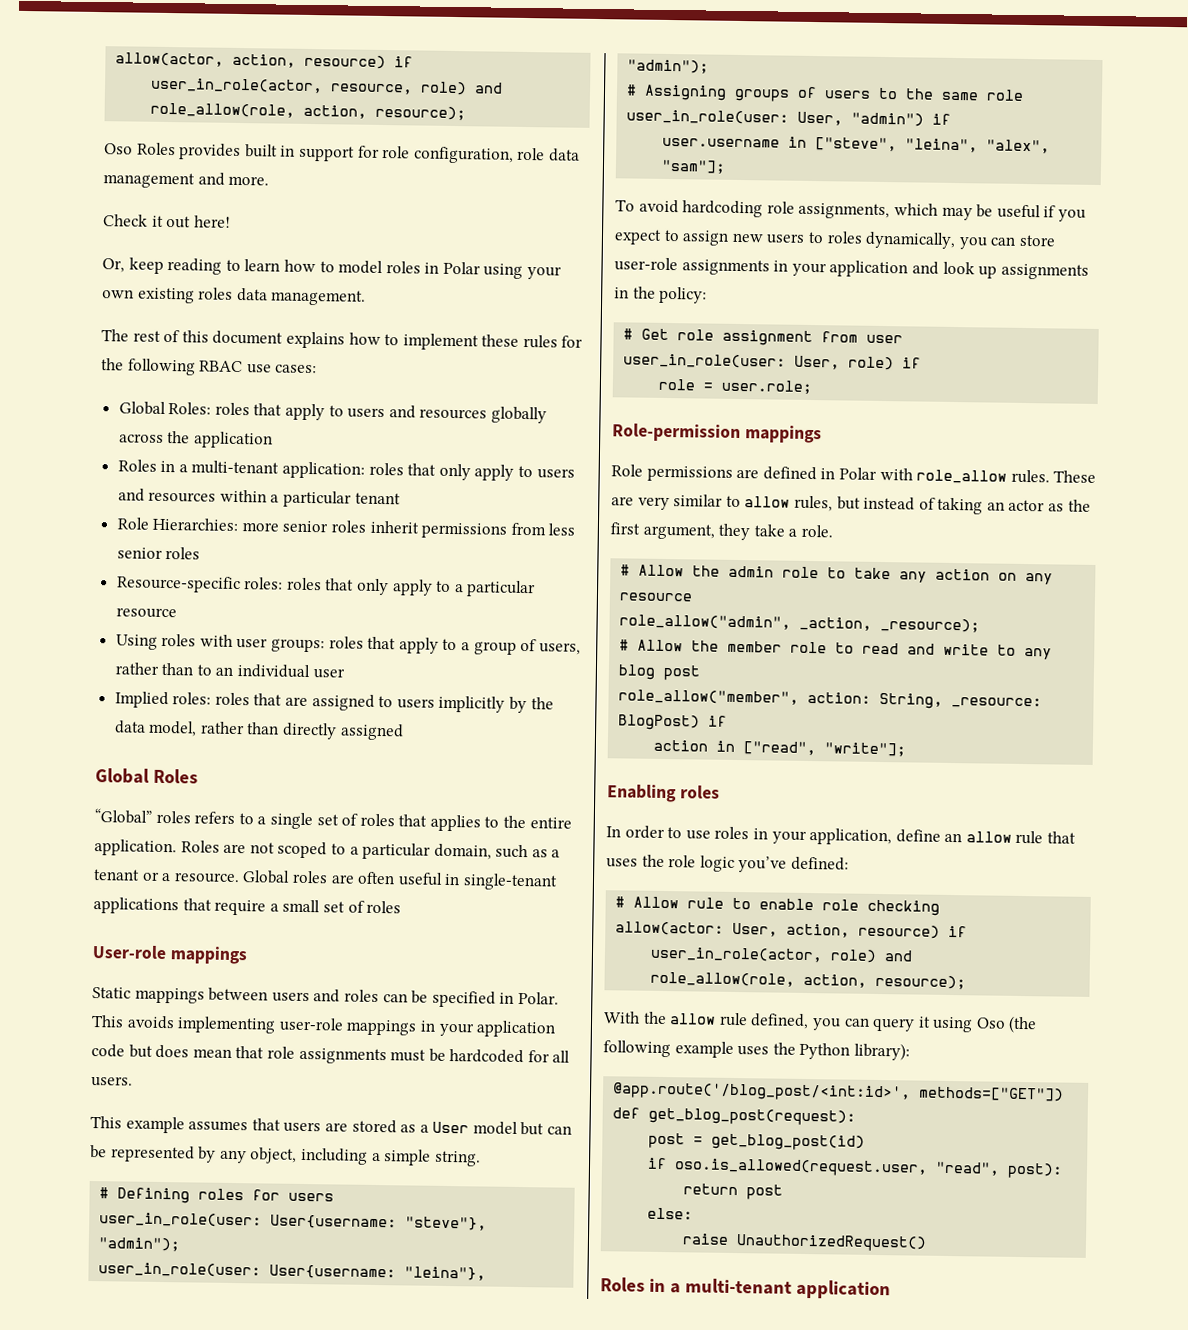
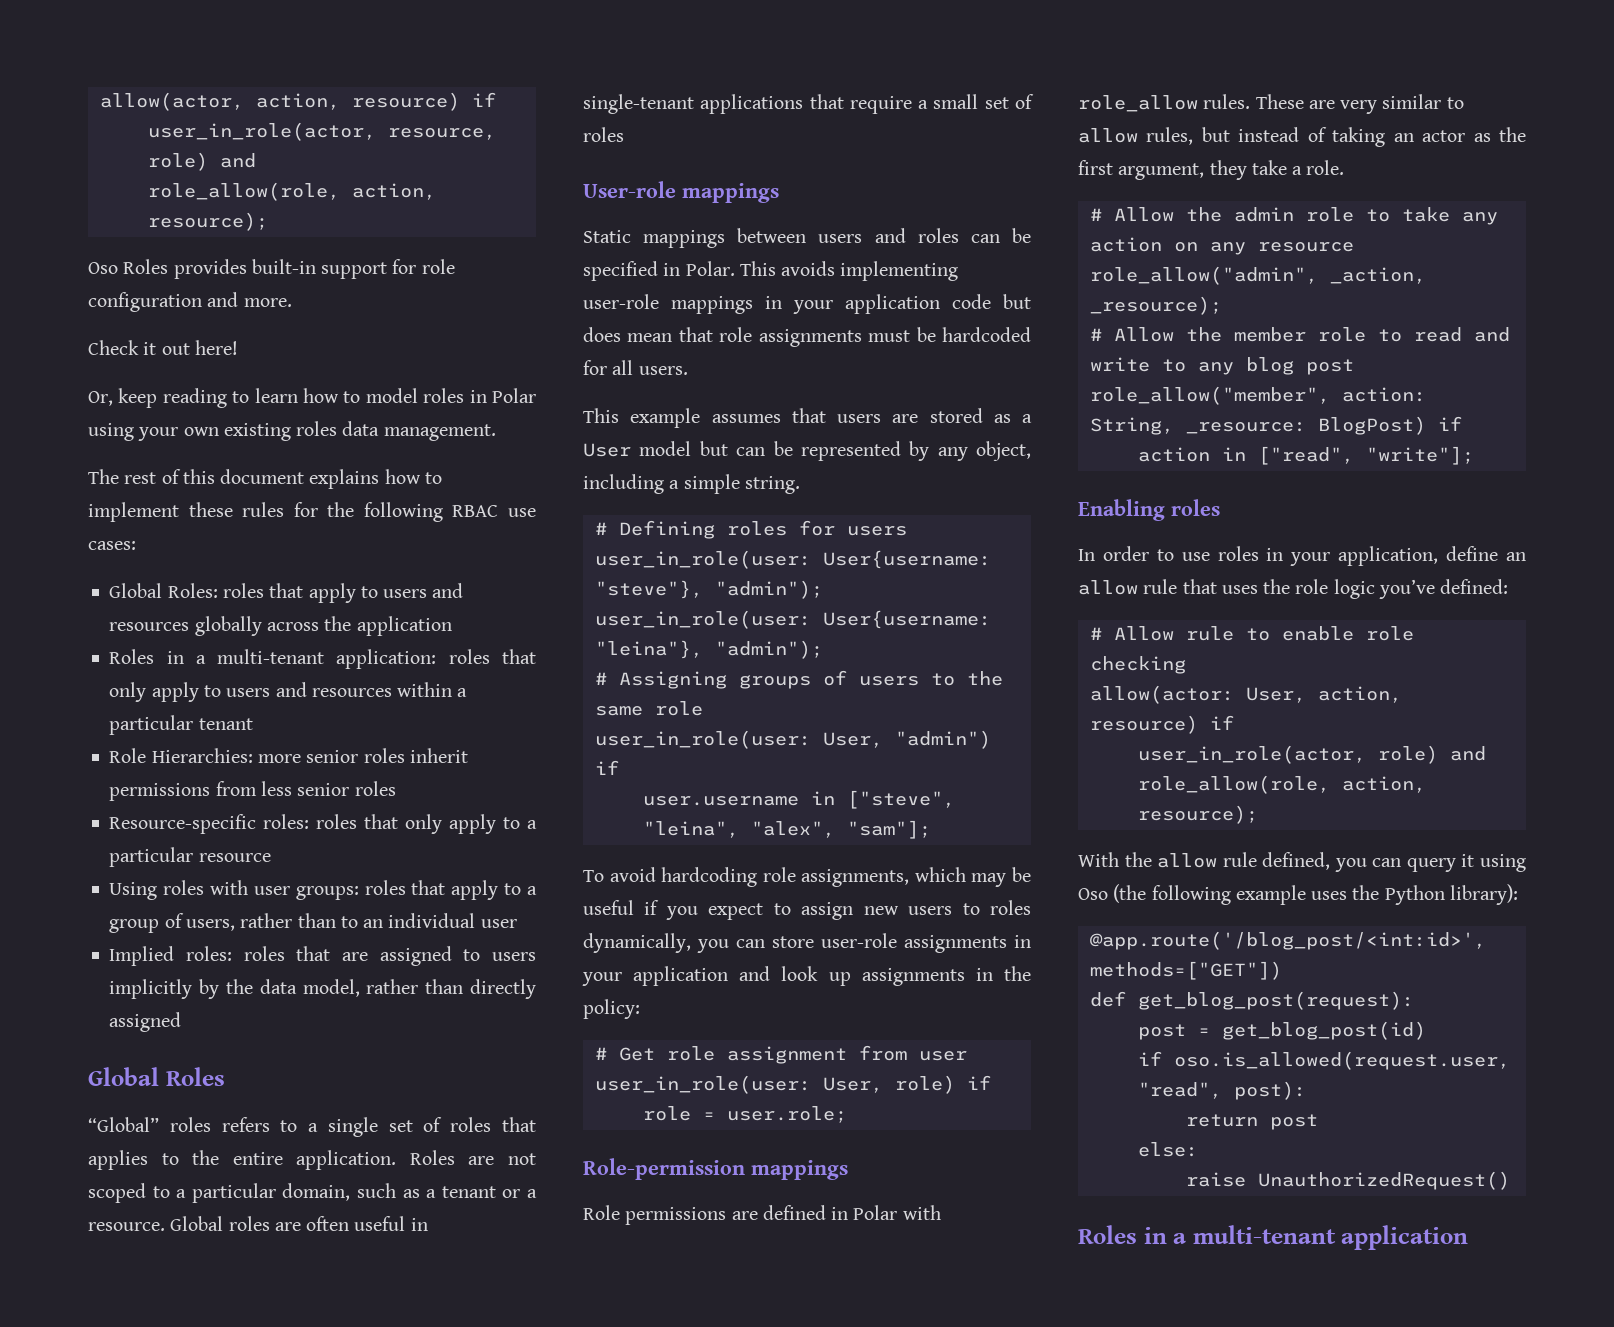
- Oso Roles provides built in support for role configuration, role data management and more.
+ Oso Roles provides built-in support for role configuration and more.

